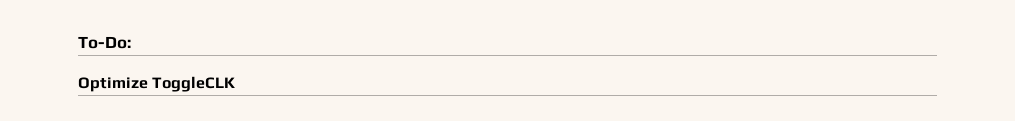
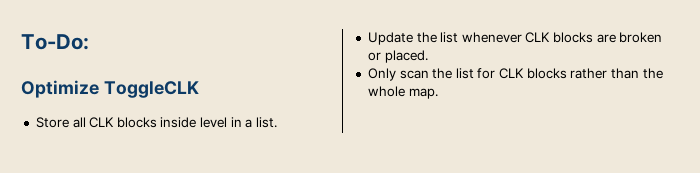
+ Store all CLK blocks inside level in a list.
+ Update the list whenever CLK blocks are broken or placed.
+ Only scan the list for CLK blocks rather than the whole map.

